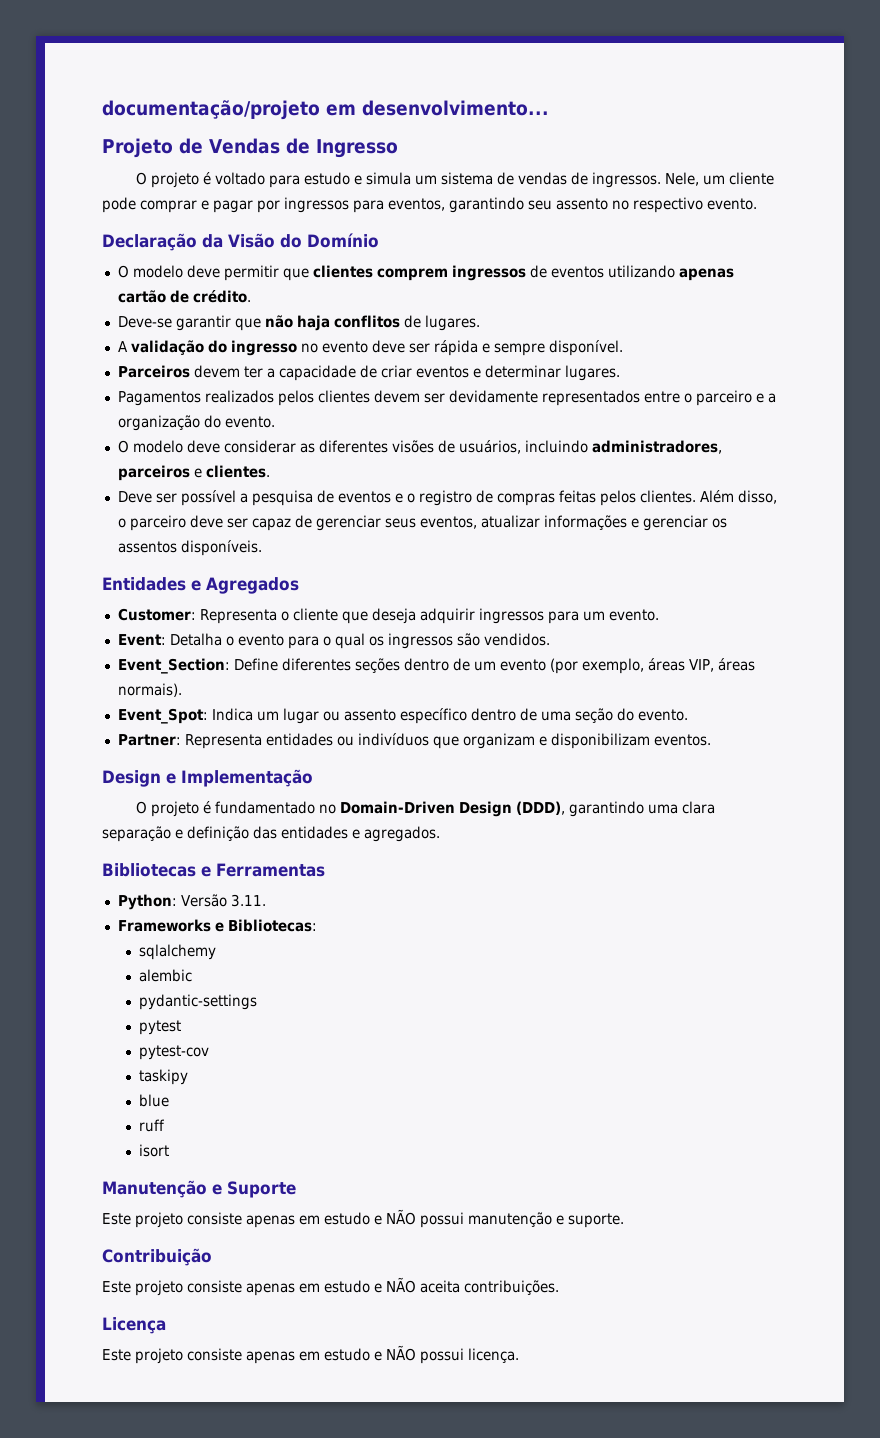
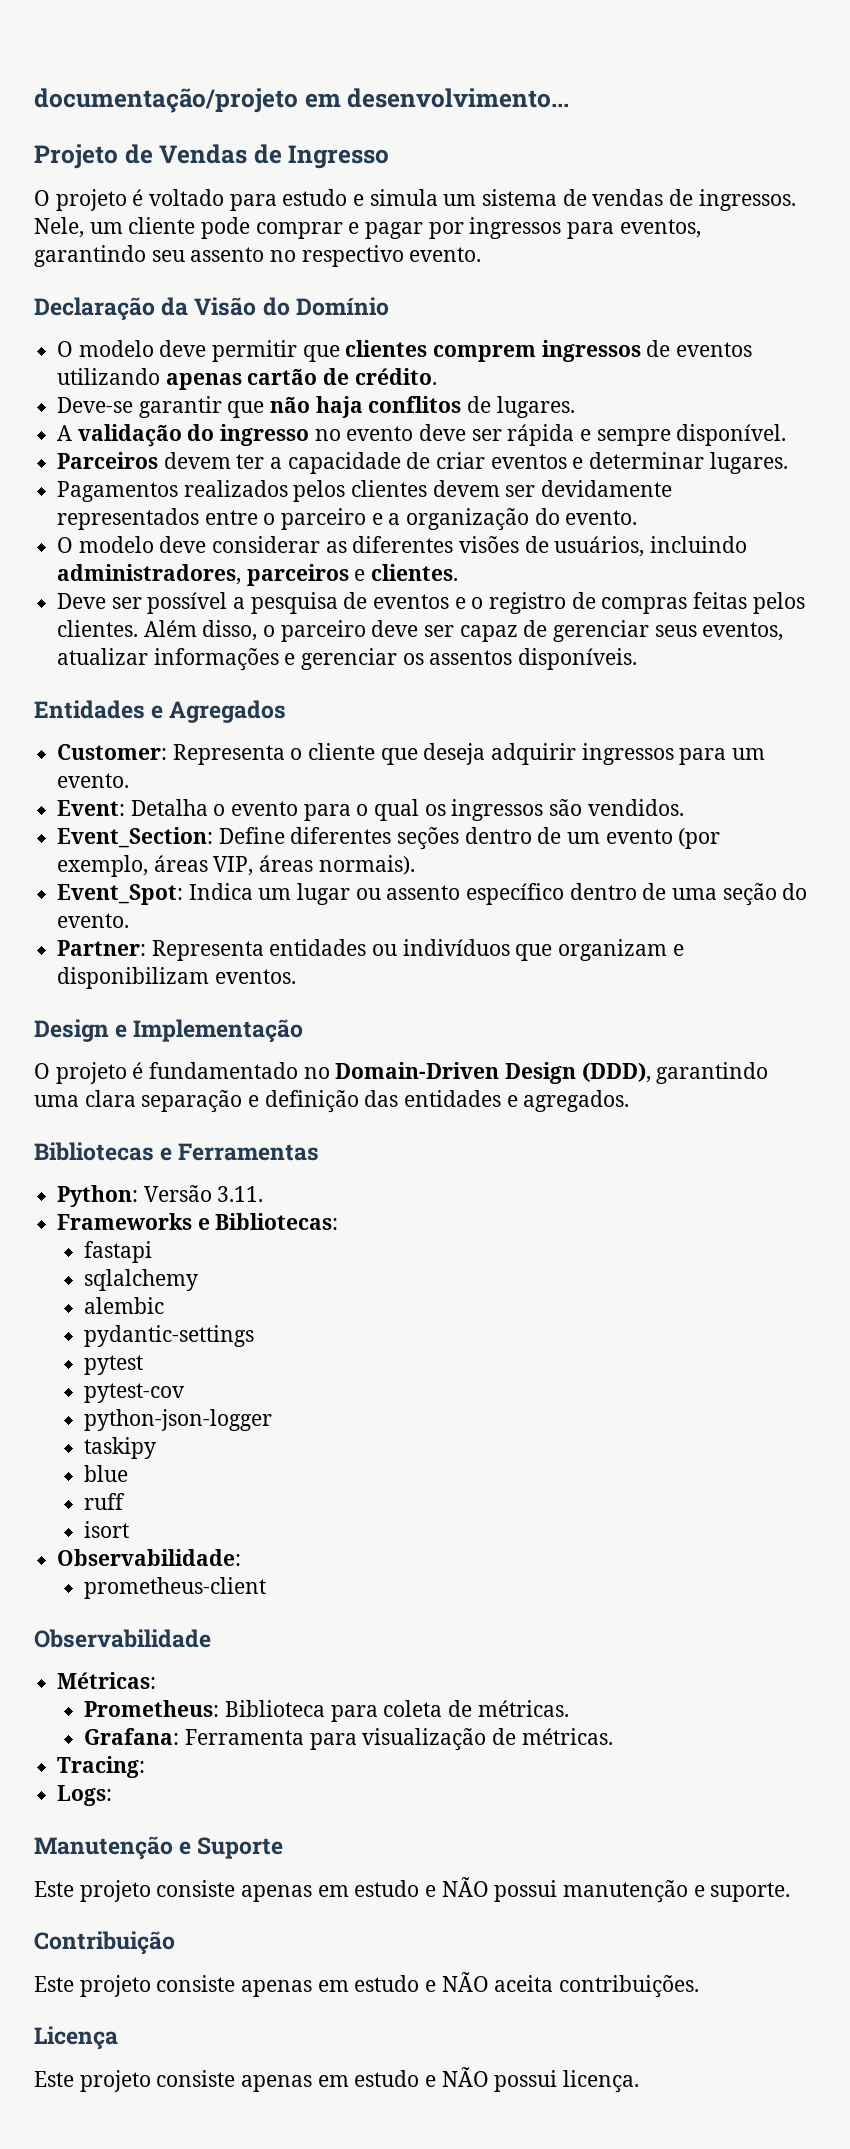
+ fastapi
+ python-json-logger
+ Observabilidade:
+ prometheus-client
+ Observabilidade
+ Métricas:
+ Prometheus: Biblioteca para coleta de métricas.
+ Grafana: Ferramenta para visualização de métricas.
+ Tracing:
+ Logs:

